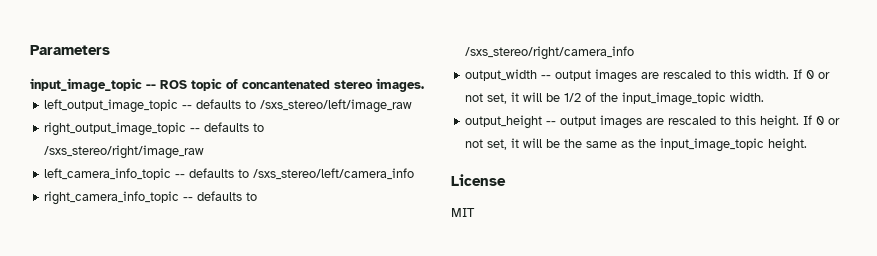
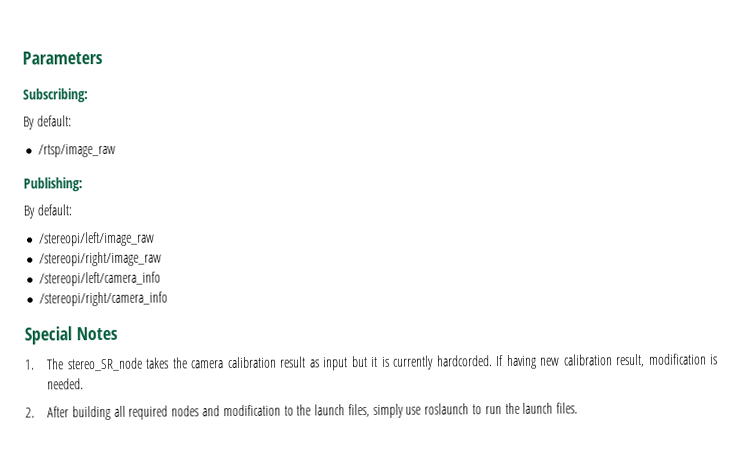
- input_image_topic -- ROS topic of concantenated stereo images.
- left_output_image_topic -- defaults to /sxs_stereo/left/image_raw
- right_output_image_topic -- defaults to /sxs_stereo/right/image_raw
- left_camera_info_topic -- defaults to /sxs_stereo/left/camera_info
- right_camera_info_topic -- defaults to /sxs_stereo/right/camera_info
- output_width -- output images are rescaled to this width. If 0 or not set, it will be 1/2 of the input_image_topic width.
- output_height -- output images are rescaled to this height. If 0 or not set, it will be the same as the input_image_topic height.
- License
- MIT
+ Subscribing:
+ By default:
+ /rtsp/image_raw
+ Publishing:
+ By default:
+ /stereopi/left/image_raw
+ /stereopi/right/image_raw
+ /stereopi/left/camera_info
+ /stereopi/right/camera_info
+ Special Notes
+ 1. The stereo_SR_node takes the camera calibration result as input but it is currently hardcorded. If having new calibration result, modification is needed.
+ 2. After building all required nodes and modification to the launch files, simply use roslaunch to run the launch files.

